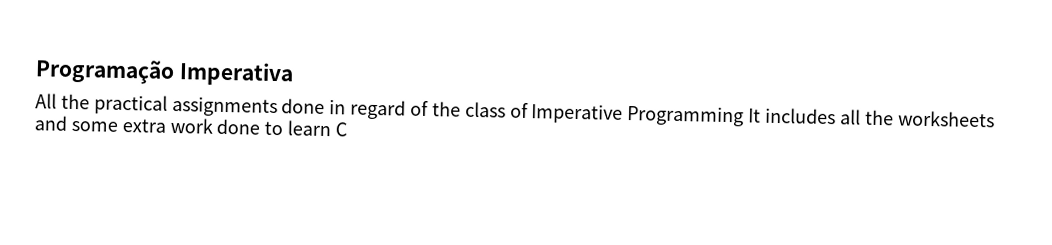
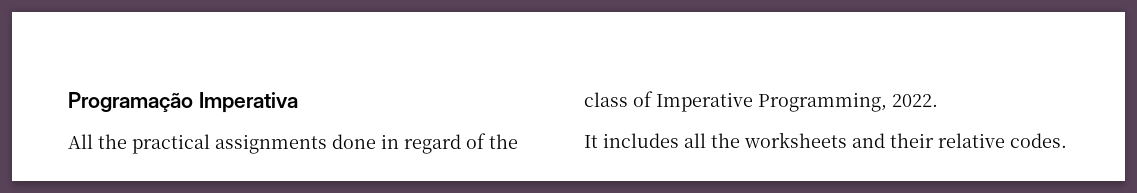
- All the practical assignments done in regard of the class of Imperative Programming It includes all the worksheets and some extra work done to learn C
+ All the practical assignments done in regard of the class of Imperative Programming, 2022.
+ It includes all the worksheets and their relative codes.

